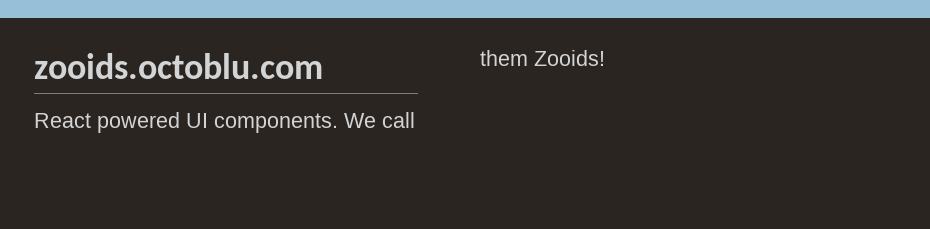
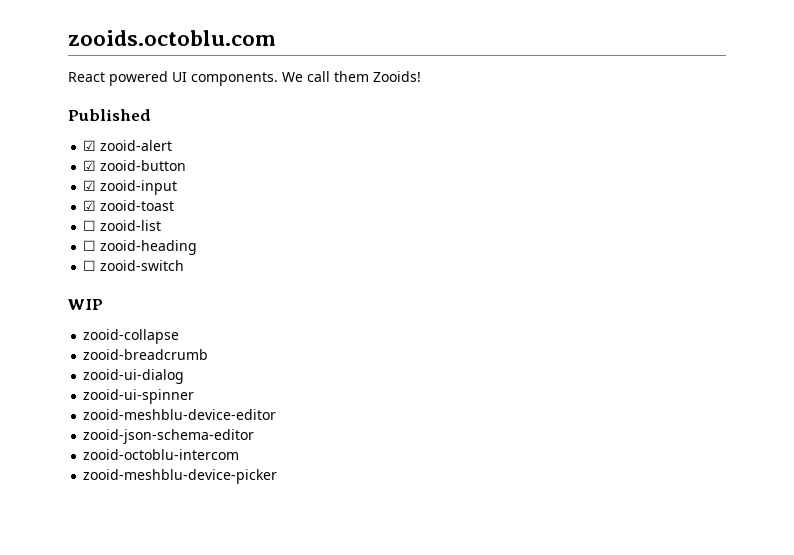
+ Published
+ ☑ zooid-alert
+ ☑ zooid-button
+ ☑ zooid-input
+ ☑ zooid-toast
+ ☐ zooid-list
+ ☐ zooid-heading
+ ☐ zooid-switch
+ WIP
+ zooid-collapse
+ zooid-breadcrumb
+ zooid-ui-dialog
+ zooid-ui-spinner
+ zooid-meshblu-device-editor
+ zooid-json-schema-editor
+ zooid-octoblu-intercom
+ zooid-meshblu-device-picker

